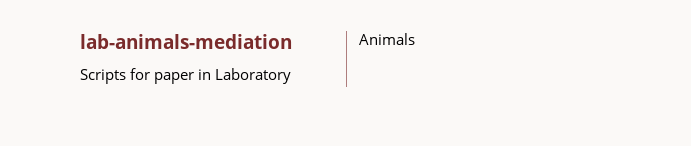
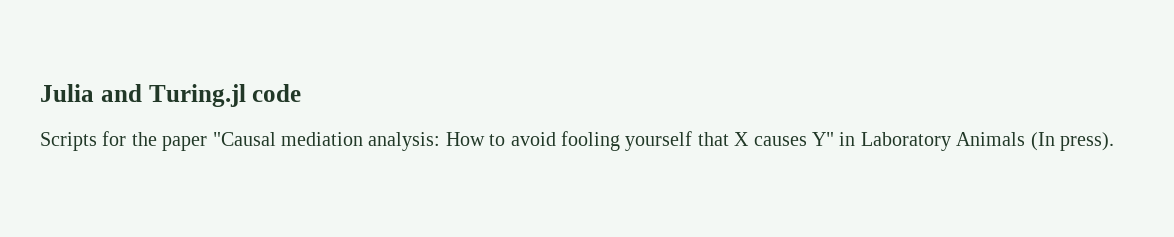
- lab-animals-mediation
- Scripts for paper in Laboratory Animals
+ Julia and Turing.jl code
+ Scripts for the paper "Causal mediation analysis: How to avoid fooling yourself that X causes Y" in Laboratory Animals (In press).

